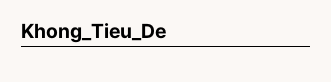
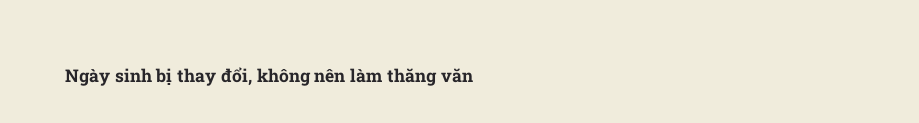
- Khong_Tieu_De
+ Ngày sinh bị thay đổi, không nên làm thăng văn

